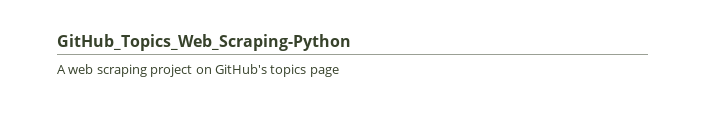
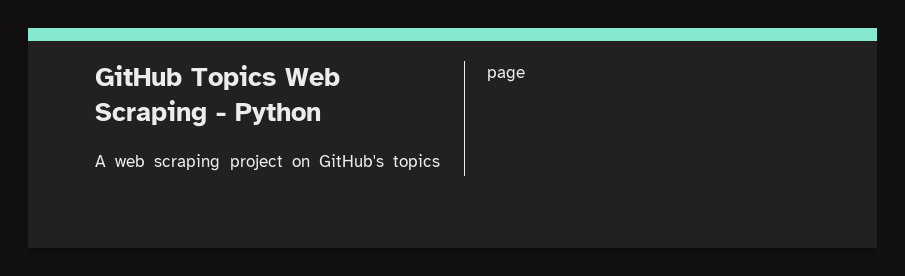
- GitHub_Topics_Web_Scraping-Python
+ GitHub Topics Web Scraping - Python

